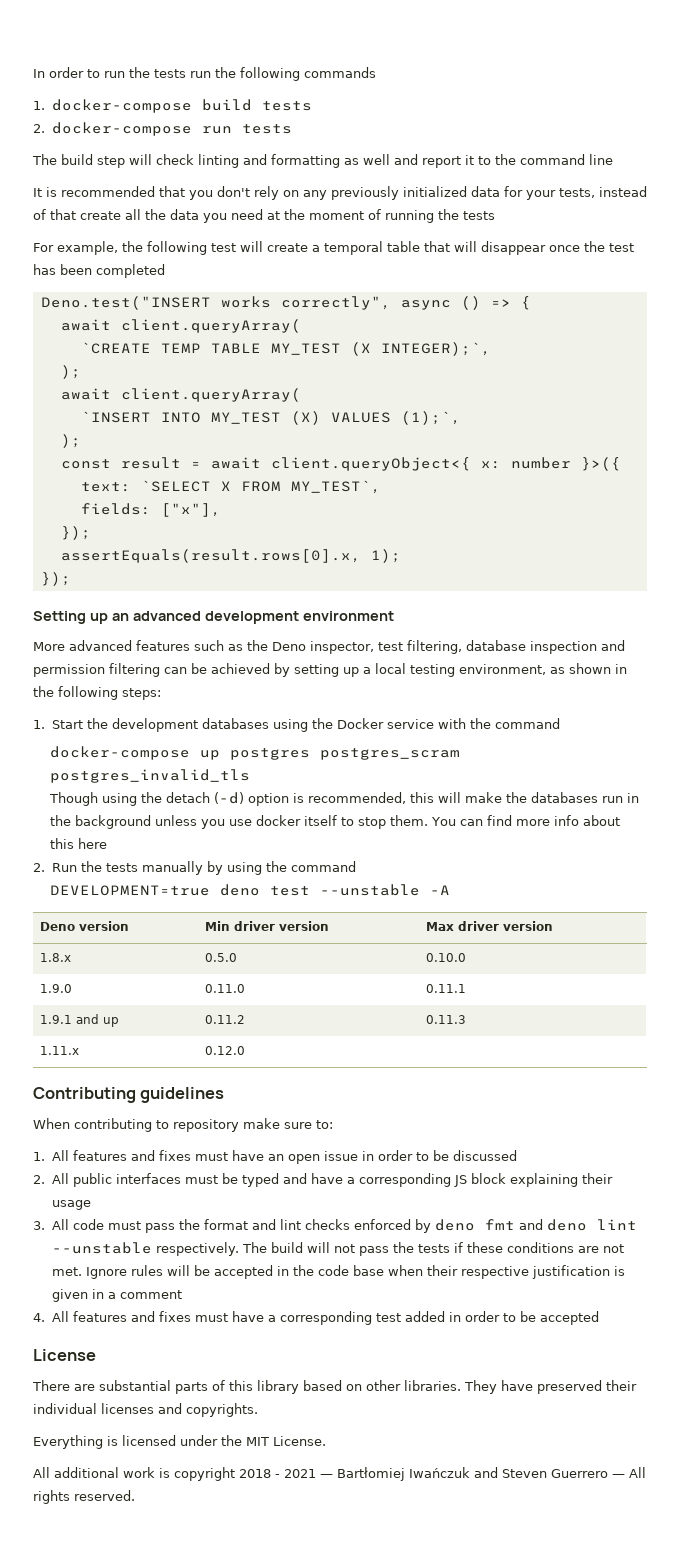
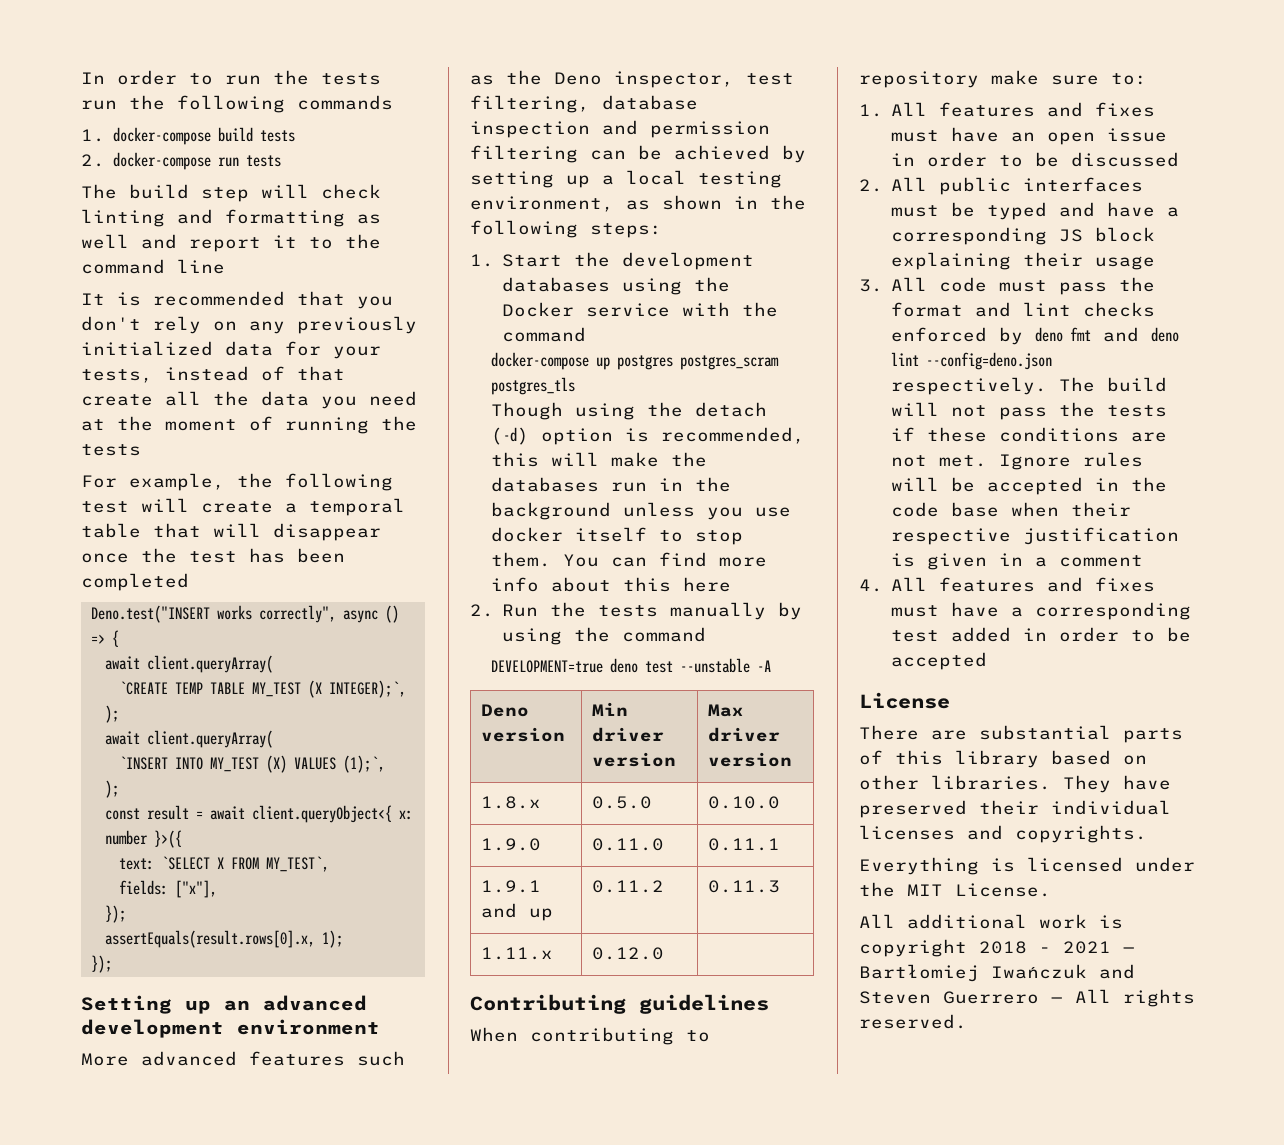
- docker-compose up postgres postgres_scram postgres_invalid_tls
+ docker-compose up postgres postgres_scram postgres_tls
- 3. All code must pass the format and lint checks enforced by deno fmt and deno lint --unstable respectively.
+ 3. All code must pass the format and lint checks enforced by deno fmt and deno lint --config=deno.json respectively.

